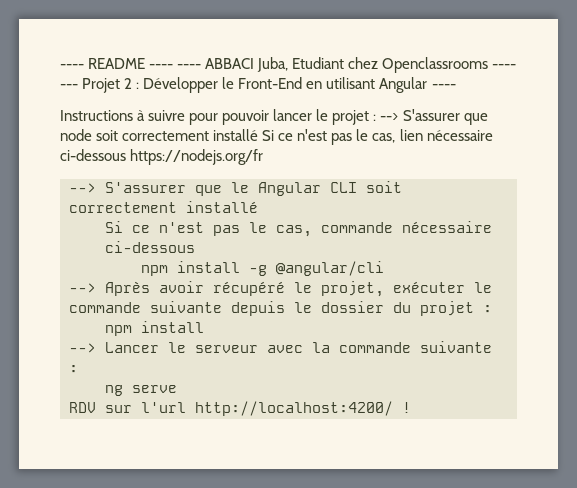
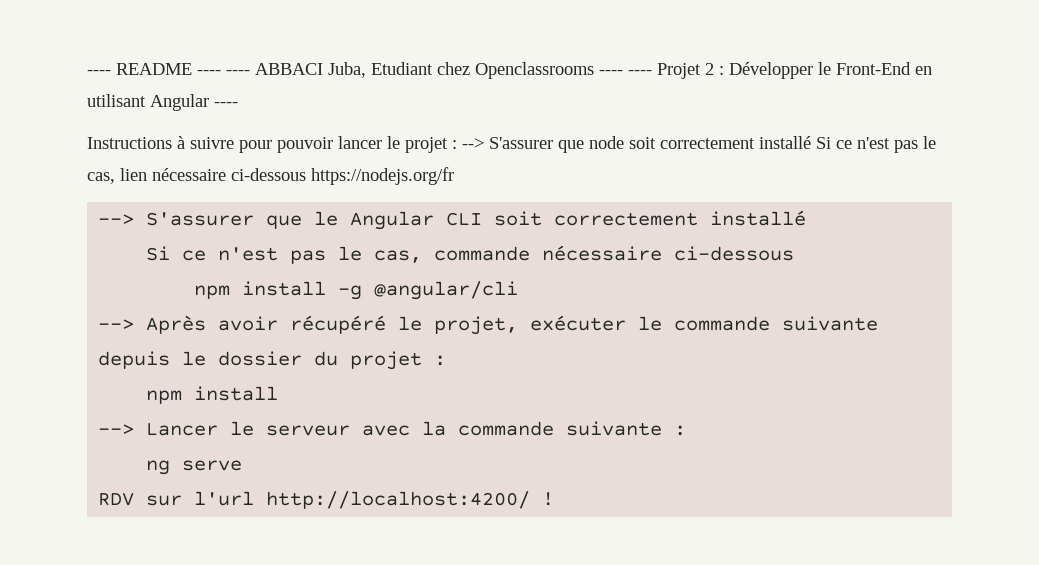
- ---- README ---- ---- ABBACI Juba, Etudiant chez Openclassrooms ---- --- Projet 2 : Développer le Front-End en utilisant Angular ----
+ ---- README ---- ---- ABBACI Juba, Etudiant chez Openclassrooms ---- ---- Projet 2 : Développer le Front-End en utilisant Angular ----

